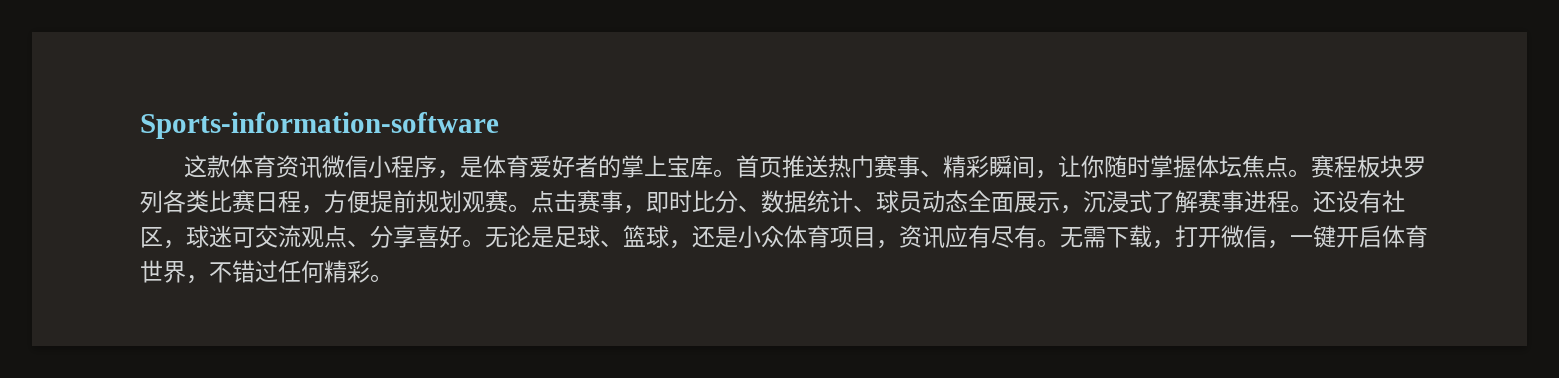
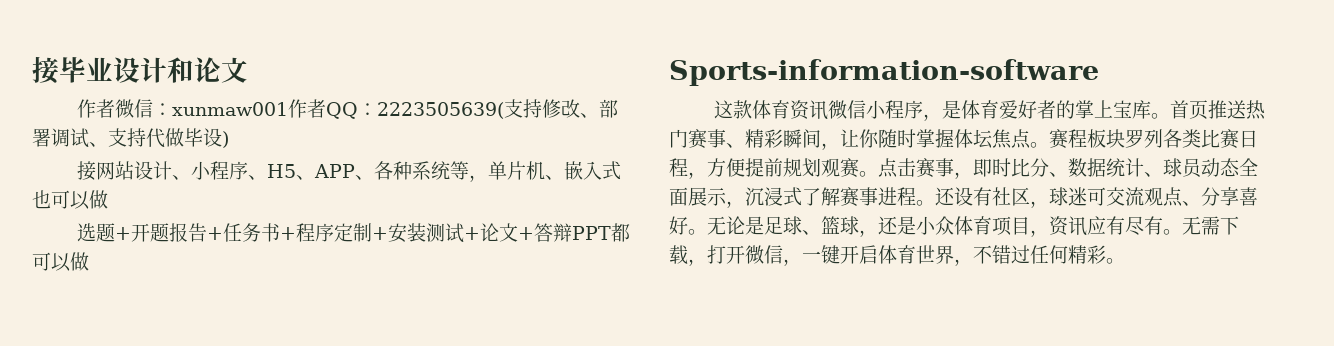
+ 接毕业设计和论文
+ 作者微信：xunmaw001作者QQ：2223505639(支持修改、部署调试、支持代做毕设)
+ 接网站设计、小程序、H5、APP、各种系统等，单片机、嵌入式也可以做
+ 选题+开题报告+任务书+程序定制+安装测试+论文+答辩PPT都可以做

